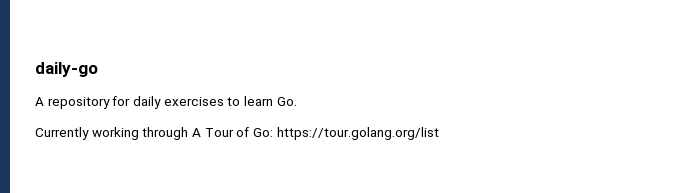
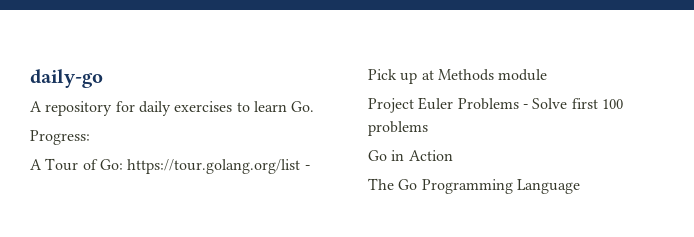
- Currently working through A Tour of Go: https://tour.golang.org/list
+ Progress:
+ A Tour of Go: https://tour.golang.org/list - Pick up at Methods module
+ Project Euler Problems - Solve first 100 problems
+ Go in Action
+ The Go Programming Language

